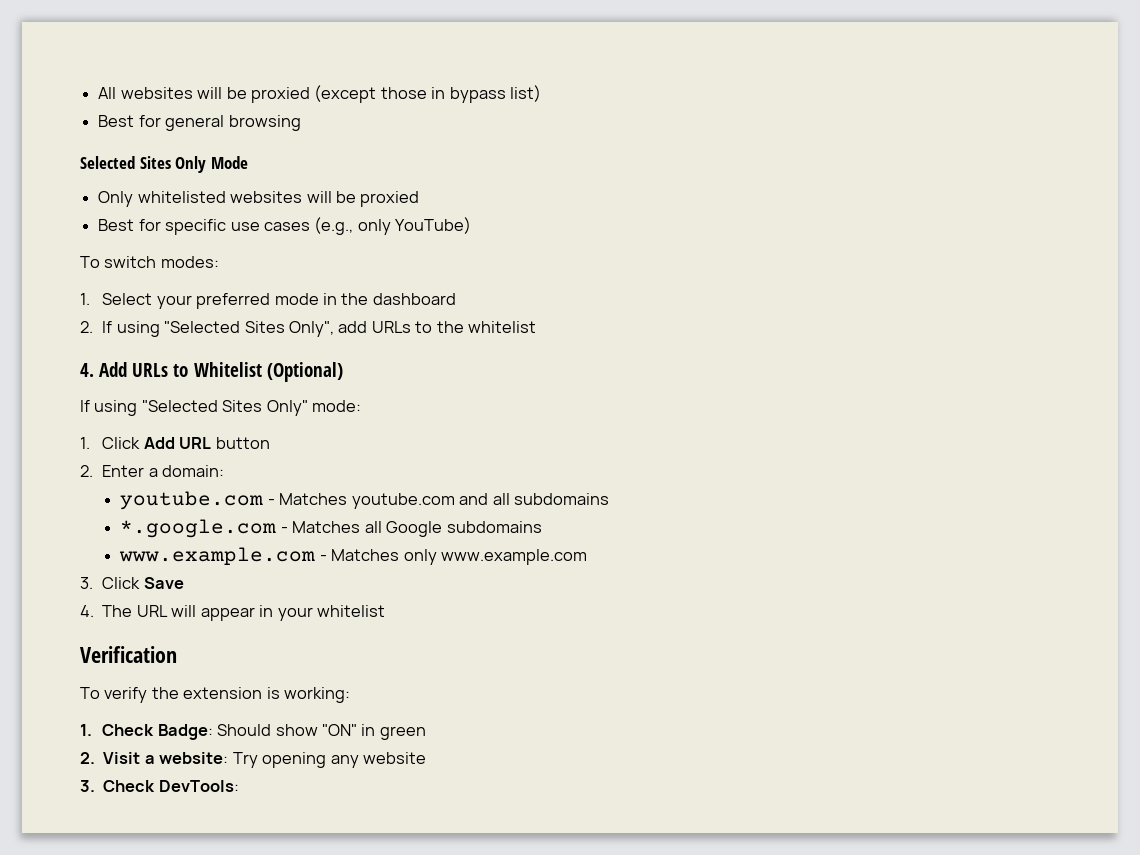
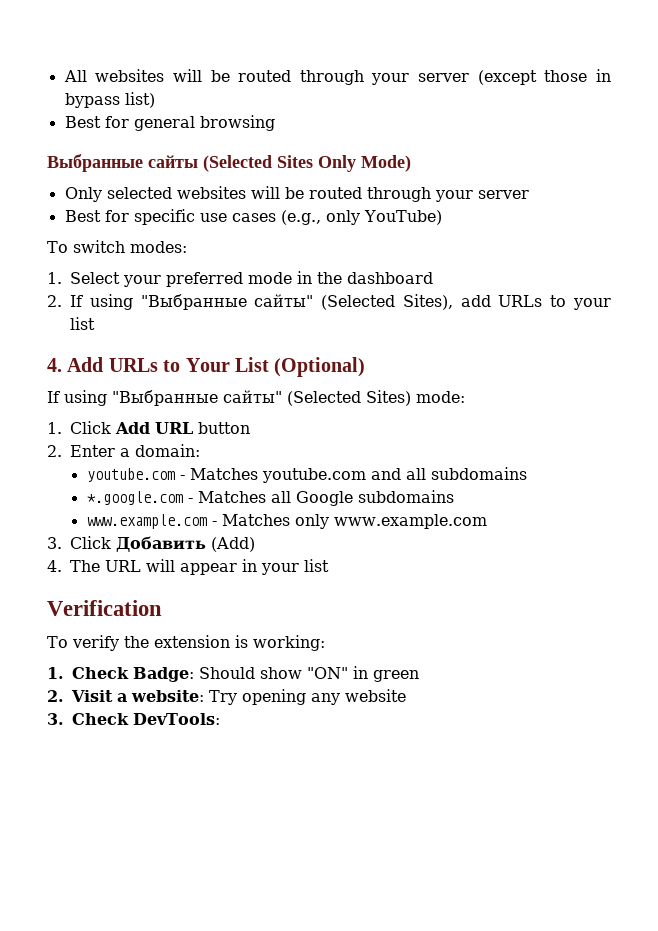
- All websites will be proxied (except those in bypass list)
+ All websites will be routed through your server (except those in bypass list)
- Selected Sites Only Mode
- Only whitelisted websites will be proxied
+ Выбранные сайты (Selected Sites Only Mode)
+ Only selected websites will be routed through your server
- 2. If using "Selected Sites Only", add URLs to the whitelist
+ 2. If using "Выбранные сайты" (Selected Sites), add URLs to your list
- 4. Add URLs to Whitelist (Optional)
+ 4. Add URLs to Your List (Optional)
- If using "Selected Sites Only" mode:
+ If using "Выбранные сайты" (Selected Sites) mode:
- 3. Click Save
+ 3. Click Добавить (Add)
- 4. The URL will appear in your whitelist
+ 4. The URL will appear in your list

